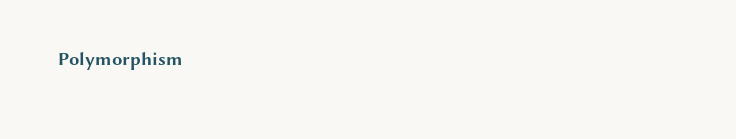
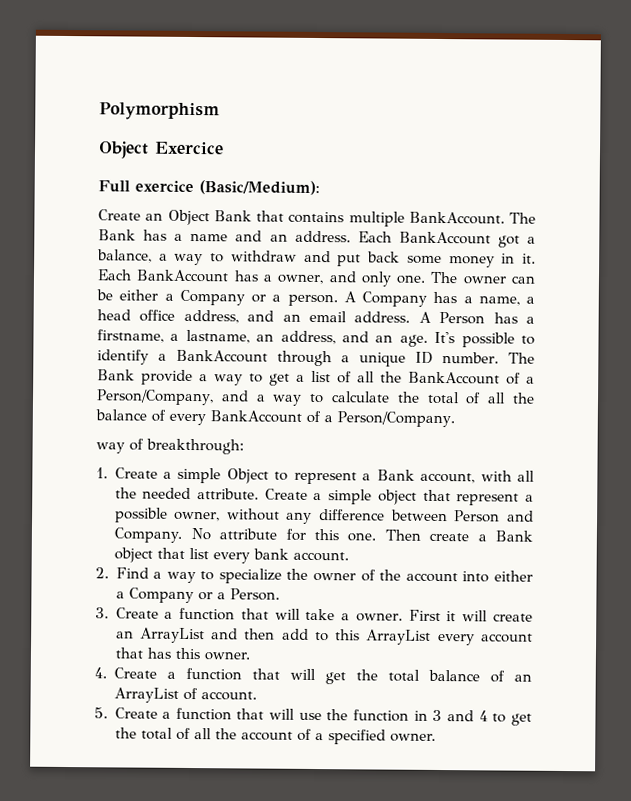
+ Object Exercice
+ Full exercice (Basic/Medium):
+ Create an Object Bank that contains multiple BankAccount. The Bank has a name and an address. Each BankAccount got a balance, a way to withdraw and put back some money in it. Each BankAccount has a owner, and only one. The owner can be either a Company or a person. A Company has a name, a head office address, and an email address. A Person has a firstname, a lastname, an address, and an age. It's possible to identify a BankAccount through a unique ID number. The Bank provide a way to get a list of all the BankAccount of a Person/Company, and a way to calculate the total of all the balance of every BankAccount of a Person/Company.
+ way of breakthrough:
+ 1. Create a simple Object to represent a Bank account, with all the needed attribute. Create a simple object that represent a possible owner, without any difference between Person and Company. No attribute for this one. Then create a Bank object that list every bank account.
+ 2. Find a way to specialize the owner of the account into either a Company or a Person.
+ 3. Create a function that will take a owner. First it will create an ArrayList and then add to this ArrayList every account that has this owner.
+ 4. Create a function that will get the total balance of an ArrayList of account.
+ 5. Create a function that will use the function in 3 and 4 to get the total of all the account of a specified owner.

